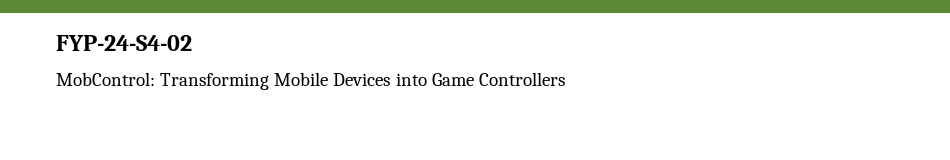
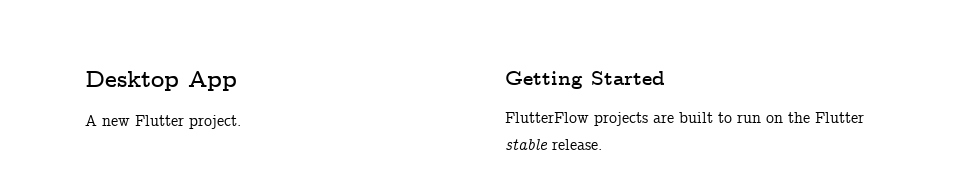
- FYP-24-S4-02
- MobControl: Transforming Mobile Devices into Game Controllers
+ Desktop App
+ A new Flutter project.
+ Getting Started
+ FlutterFlow projects are built to run on the Flutter stable release.

